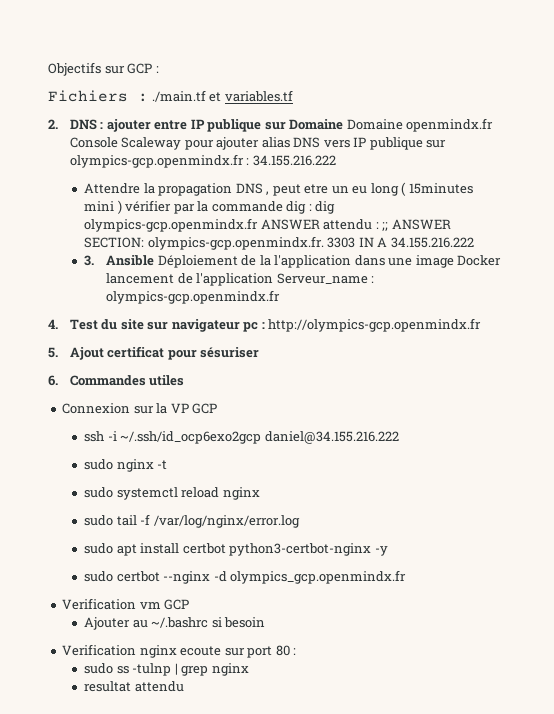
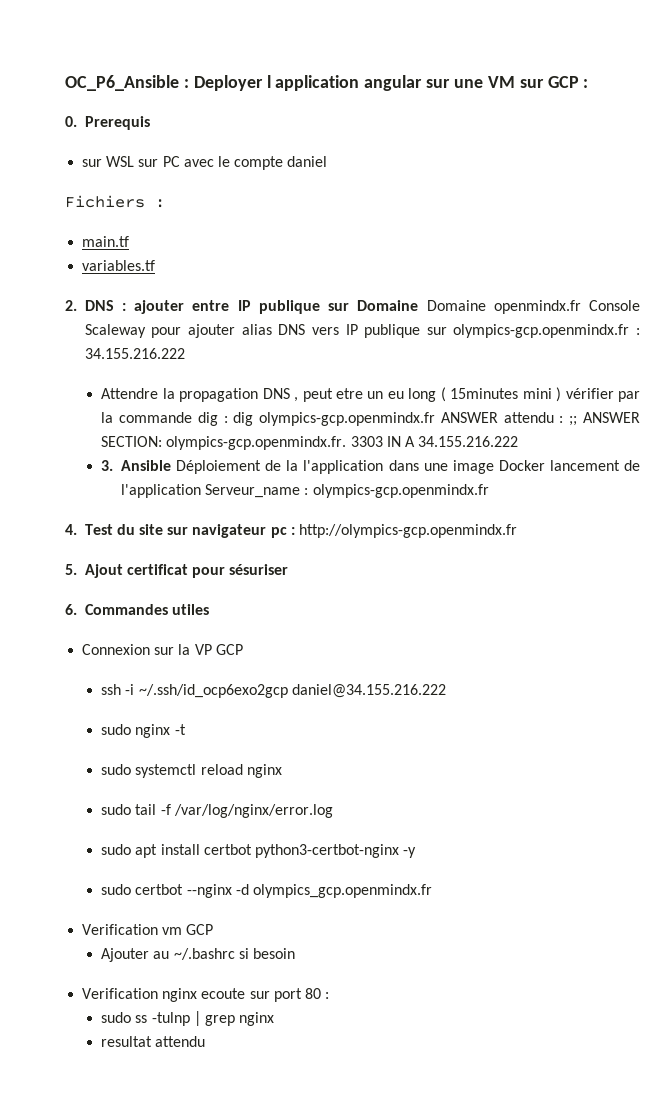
- Objectifs sur GCP :
+ OC_P6_Ansible : Deployer l application angular sur une VM sur GCP :
+ 0. Prerequis
+ sur WSL sur PC avec le compte daniel
- Fichiers : ./main.tf et variables.tf
+ Fichiers :
+ main.tf
+ variables.tf

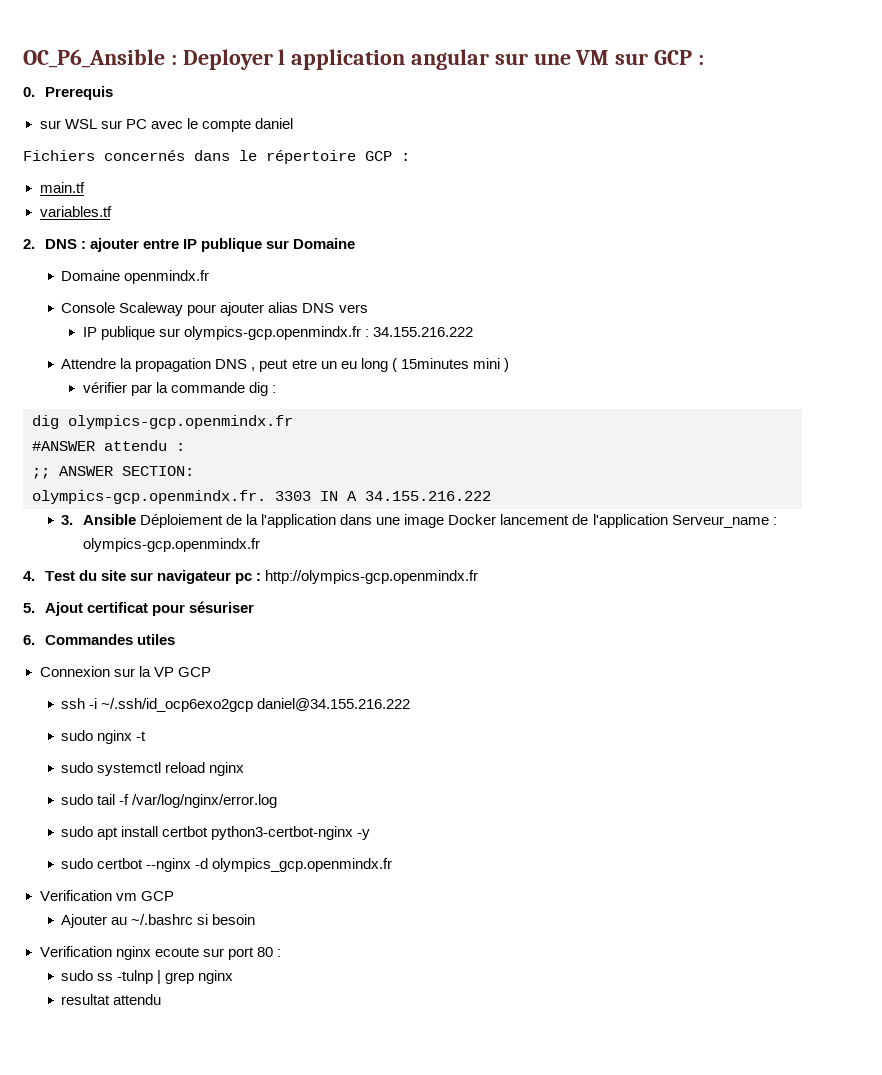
- Fichiers :
+ Fichiers concernés dans le répertoire GCP :
- 2. DNS : ajouter entre IP publique sur Domaine Domaine openmindx.fr Console Scaleway pour ajouter alias DNS vers IP publique sur olympics-gcp.openmindx.fr : 34.155.216.222
+ 2. DNS : ajouter entre IP publique sur Domaine
+ Domaine openmindx.fr
+ Console Scaleway pour ajouter alias DNS vers
+ IP publique sur olympics-gcp.openmindx.fr : 34.155.216.222
- Attendre la propagation DNS , peut etre un eu long ( 15minutes mini ) vérifier par la commande dig : dig olympics-gcp.openmindx.fr ANSWER attendu : ;; ANSWER SECTION: olympics-gcp.openmindx.fr. 3303 IN A 34.155.216.222
+ Attendre la propagation DNS , peut etre un eu long ( 15minutes mini )
+ vérifier par la commande dig :
+ dig olympics-gcp.openmindx.fr
+ #ANSWER attendu :
+ ;; ANSWER SECTION:
+ olympics-gcp.openmindx.fr. 3303 IN A 34.155.216.222

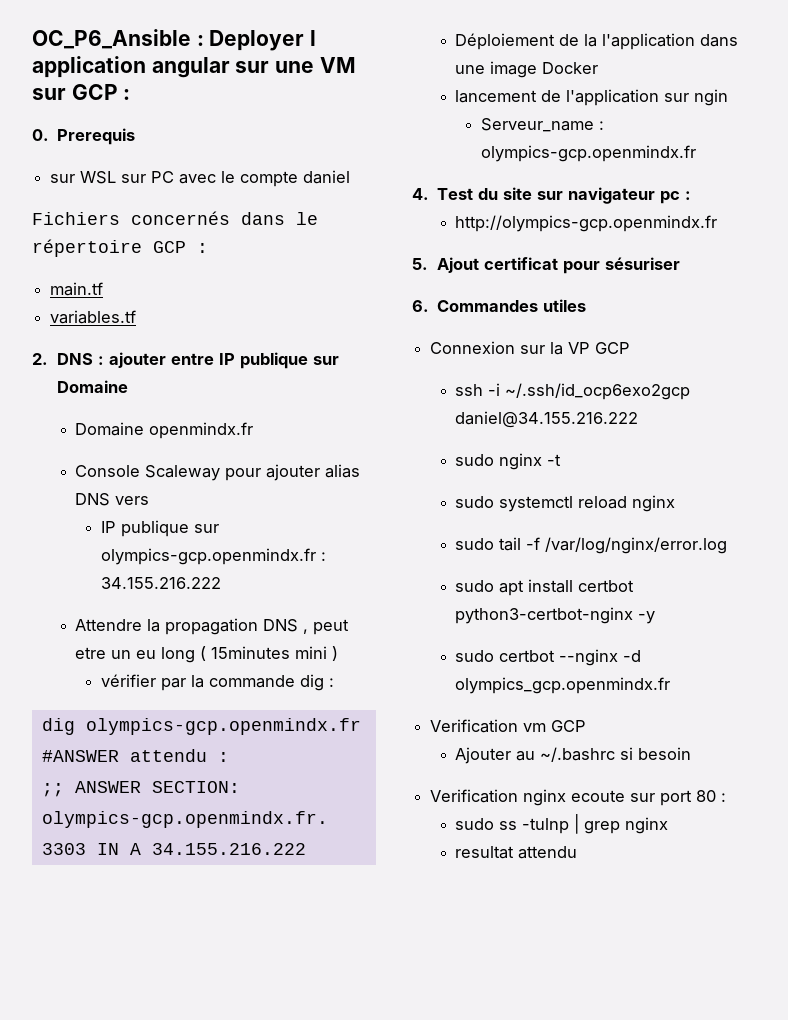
- 3. Ansible Déploiement de la l'application dans une image Docker lancement de l'application Serveur_name : olympics-gcp.openmindx.fr
+ Déploiement de la l'application dans une image Docker
+ lancement de l'application sur ngin
+ Serveur_name : olympics-gcp.openmindx.fr
- 4. Test du site sur navigateur pc : http://olympics-gcp.openmindx.fr
+ 4. Test du site sur navigateur pc :
+ http://olympics-gcp.openmindx.fr

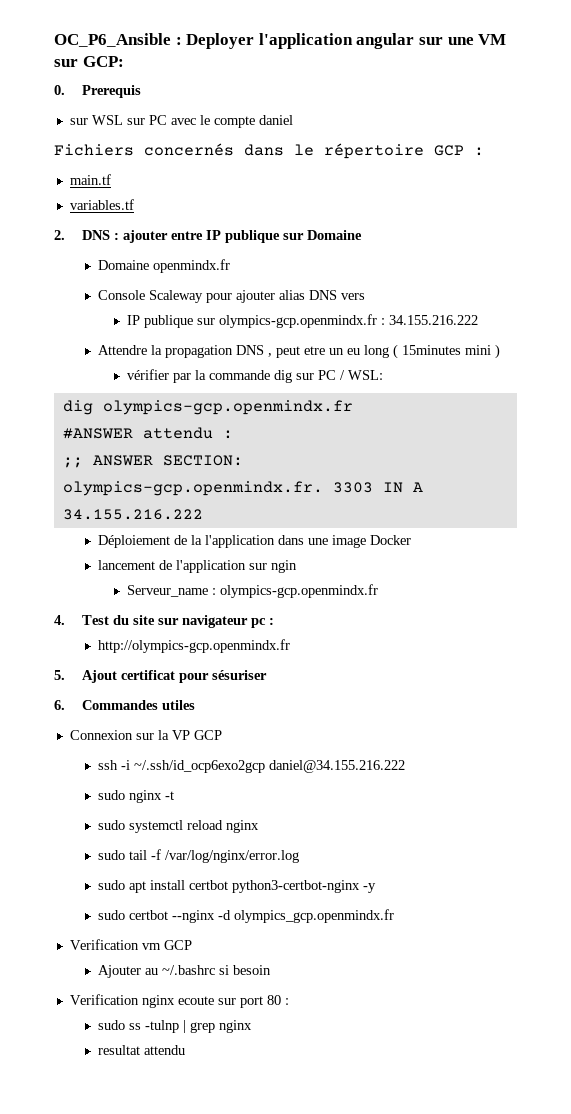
- OC_P6_Ansible : Deployer l application angular sur une VM sur GCP :
+ OC_P6_Ansible : Deployer l'application angular sur une VM sur GCP:
- vérifier par la commande dig :
+ vérifier par la commande dig sur PC / WSL:

